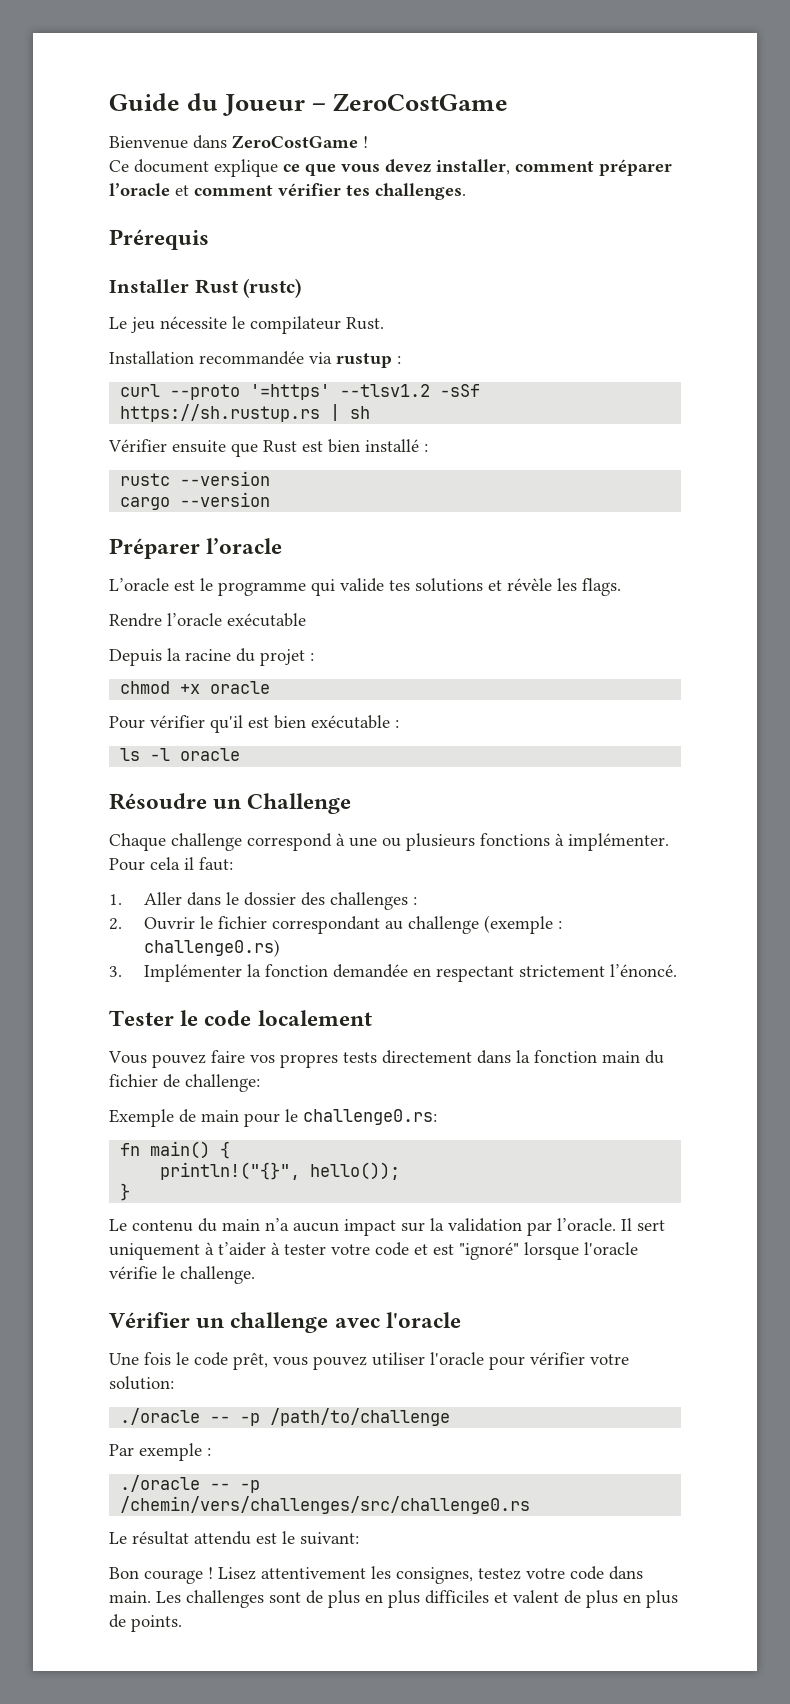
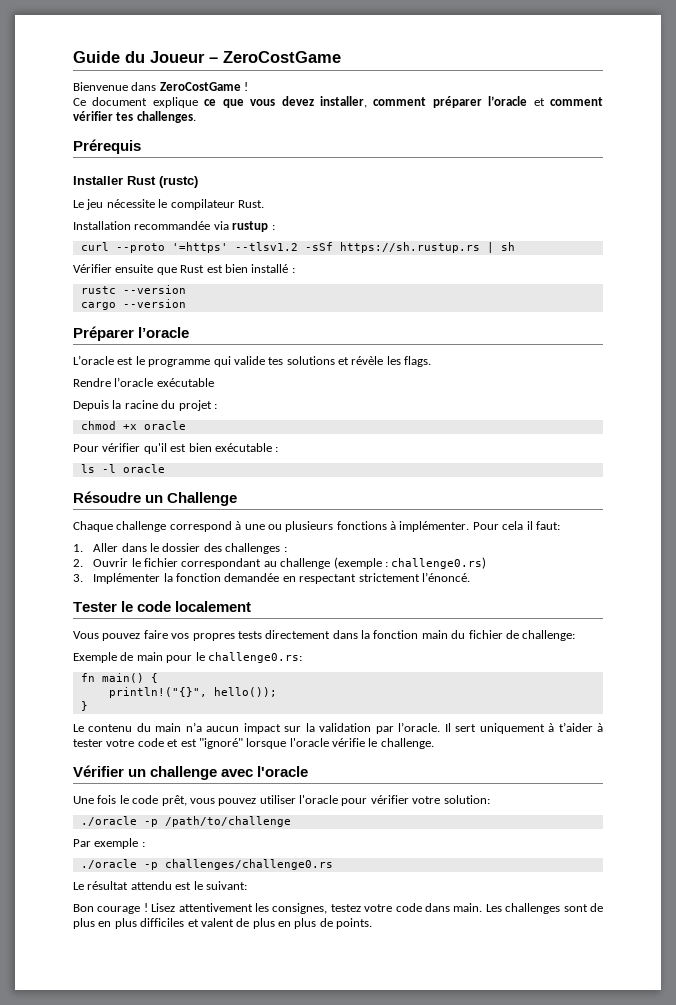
- ./oracle -- -p /path/to/challenge
+ ./oracle -p /path/to/challenge
- ./oracle -- -p /chemin/vers/challenges/src/challenge0.rs
+ ./oracle -p challenges/challenge0.rs

